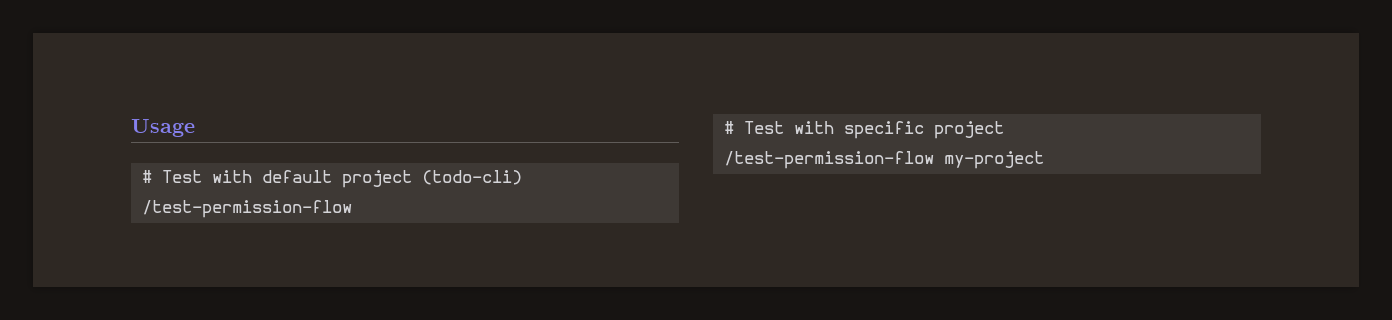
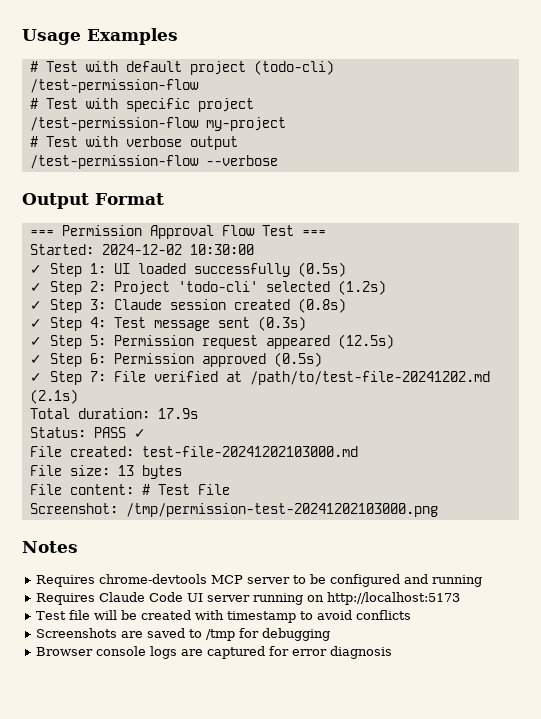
- Usage
+ Usage Examples
+ # Test with verbose output
+ /test-permission-flow --verbose
+ Output Format
+ === Permission Approval Flow Test ===
+ Started: 2024-12-02 10:30:00
+ ✓ Step 1: UI loaded successfully (0.5s)
+ ✓ Step 2: Project 'todo-cli' selected (1.2s)
+ ✓ Step 3: Claude session created (0.8s)
+ ✓ Step 4: Test message sent (0.3s)
+ ✓ Step 5: Permission request appeared (12.5s)
+ ✓ Step 6: Permission approved (0.5s)
+ ✓ Step 7: File verified at /path/to/test-file-20241202.md (2.1s)
+ Total duration: 17.9s
+ Status: PASS ✓
+ File created: test-file-20241202103000.md
+ File size: 13 bytes
+ File content: # Test File
+ Screenshot: /tmp/permission-test-20241202103000.png
+ Notes
+ Requires chrome-devtools MCP server to be configured and running
+ Requires Claude Code UI server running on http://localhost:5173
+ Test file will be created with timestamp to avoid conflicts
+ Screenshots are saved to /tmp for debugging
+ Browser console logs are captured for error diagnosis

